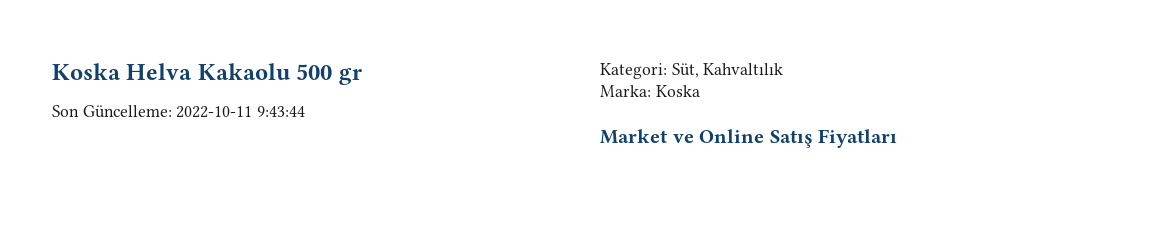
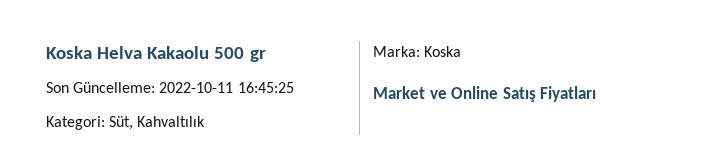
- Son Güncelleme: 2022-10-11 9:43:44
+ Son Güncelleme: 2022-10-11 16:45:25

